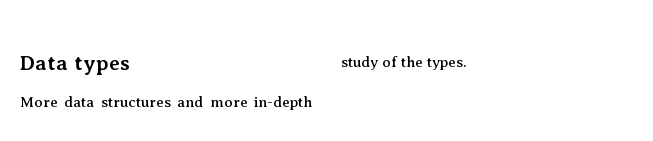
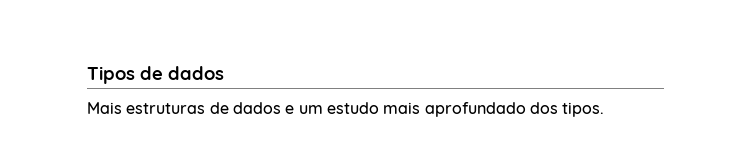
- Data types
- More data structures and more in-depth study of the types.
+ Tipos de dados
+ Mais estruturas de dados e um estudo mais aprofundado dos tipos.

